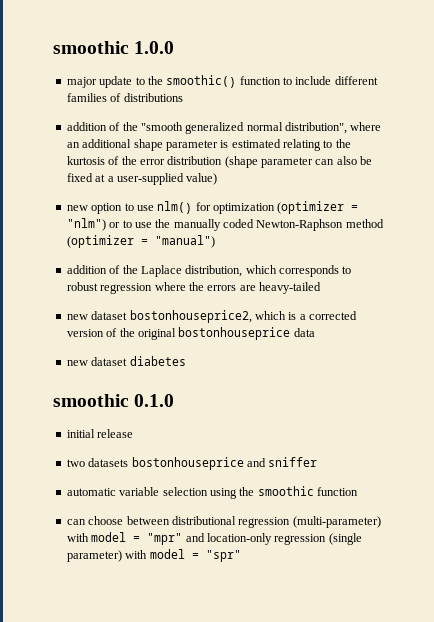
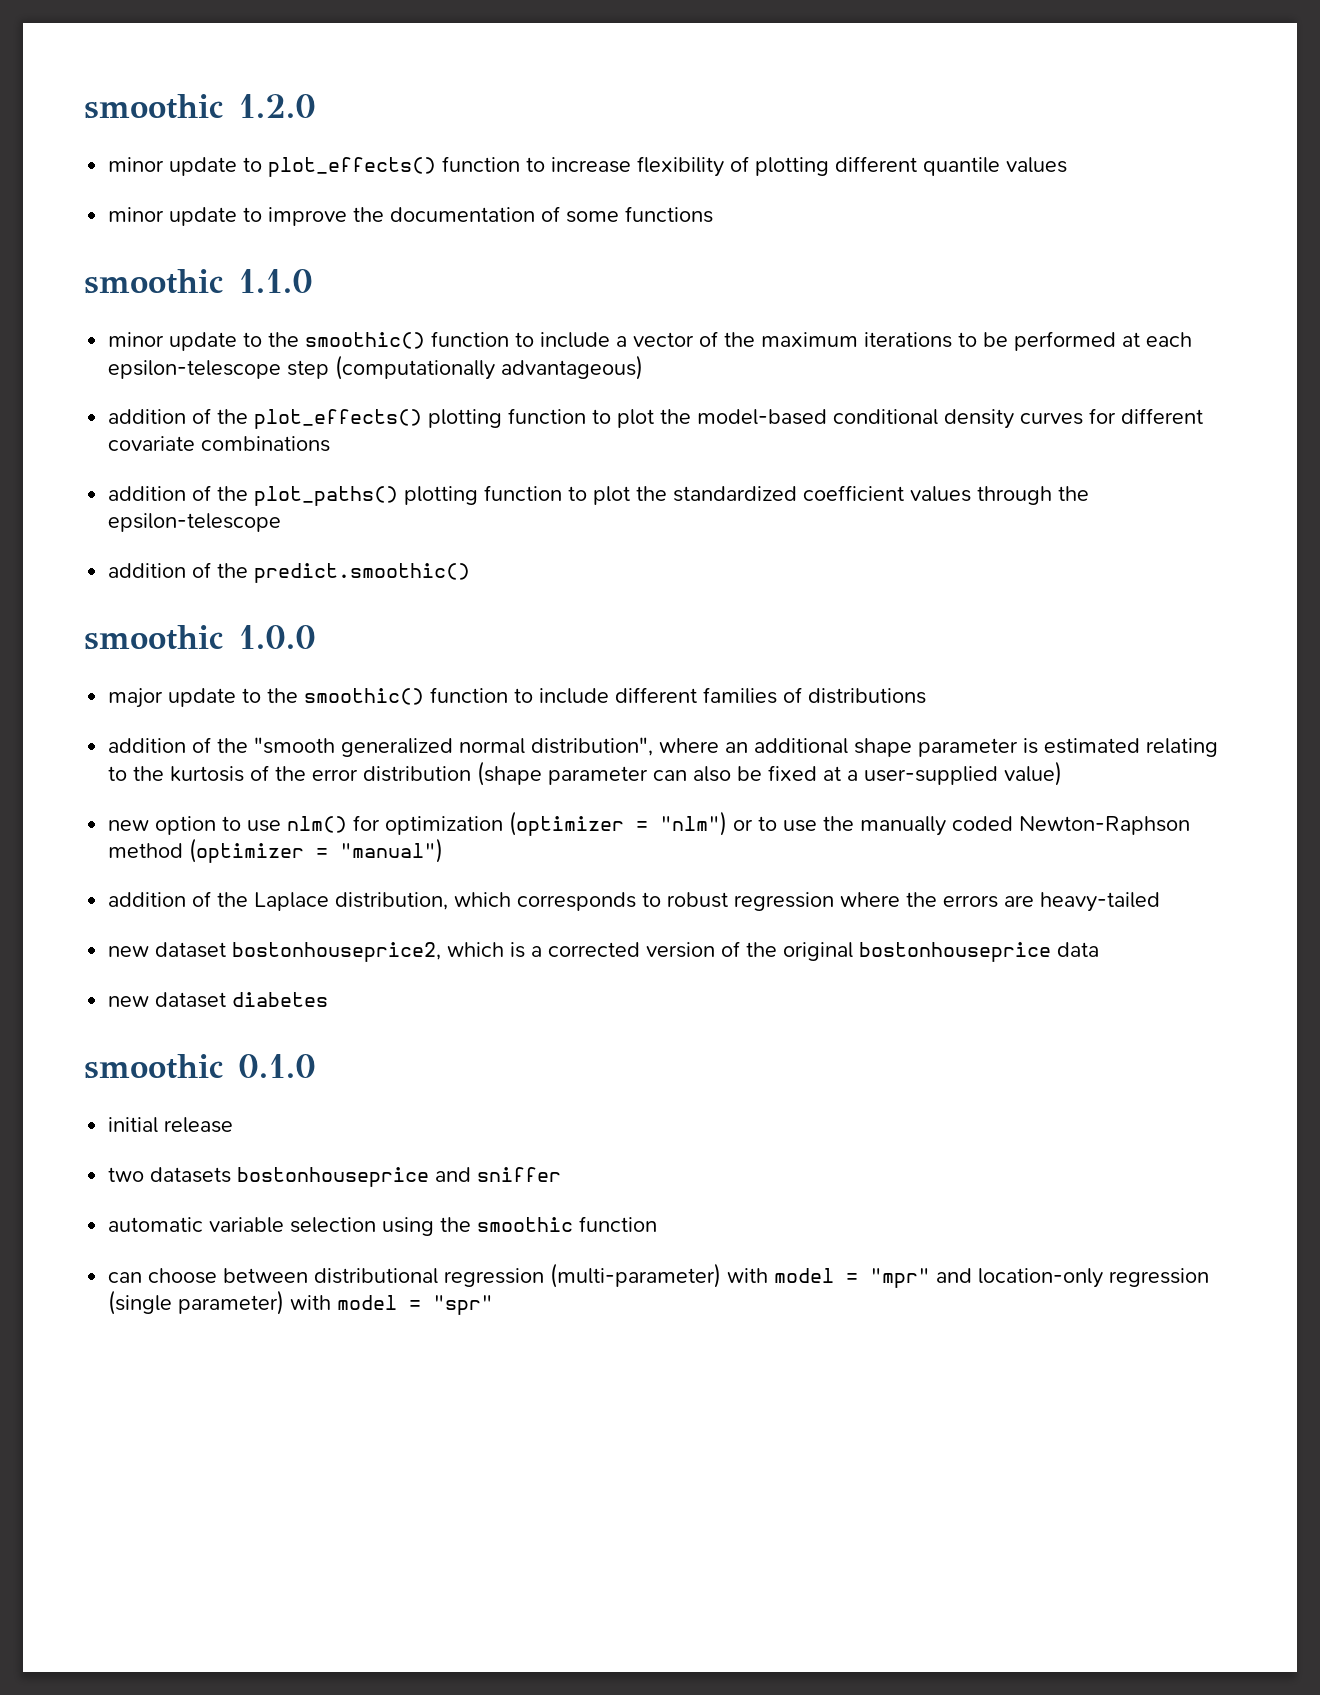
+ smoothic 1.2.0
+ minor update to plot_effects() function to increase flexibility of plotting different quantile values
+ minor update to improve the documentation of some functions
+ smoothic 1.1.0
+ minor update to the smoothic() function to include a vector of the maximum iterations to be performed at each epsilon-telescope step (computationally advantageous)
+ addition of the plot_effects() plotting function to plot the model-based conditional density curves for different covariate combinations
+ addition of the plot_paths() plotting function to plot the standardized coefficient values through the epsilon-telescope
+ addition of the predict.smoothic()

